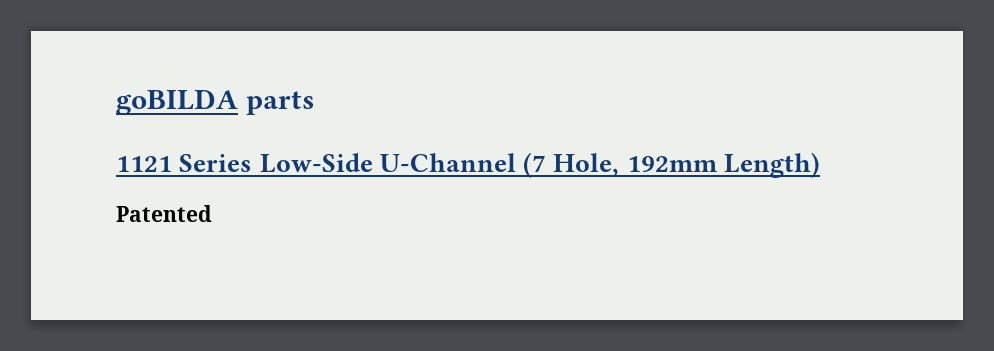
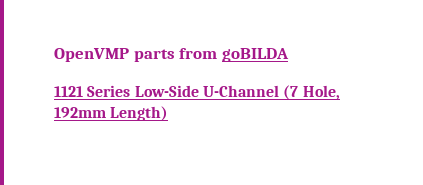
- goBILDA parts
+ OpenVMP parts from goBILDA
- Patented

